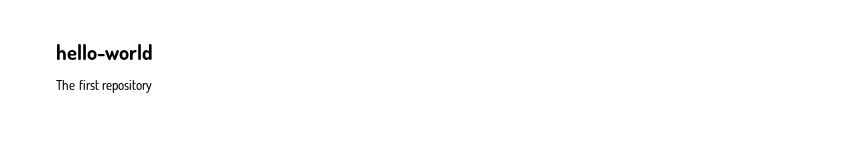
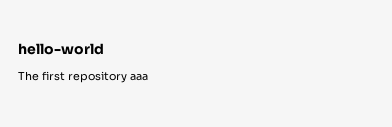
- The first repository
+ The first repository aaa

